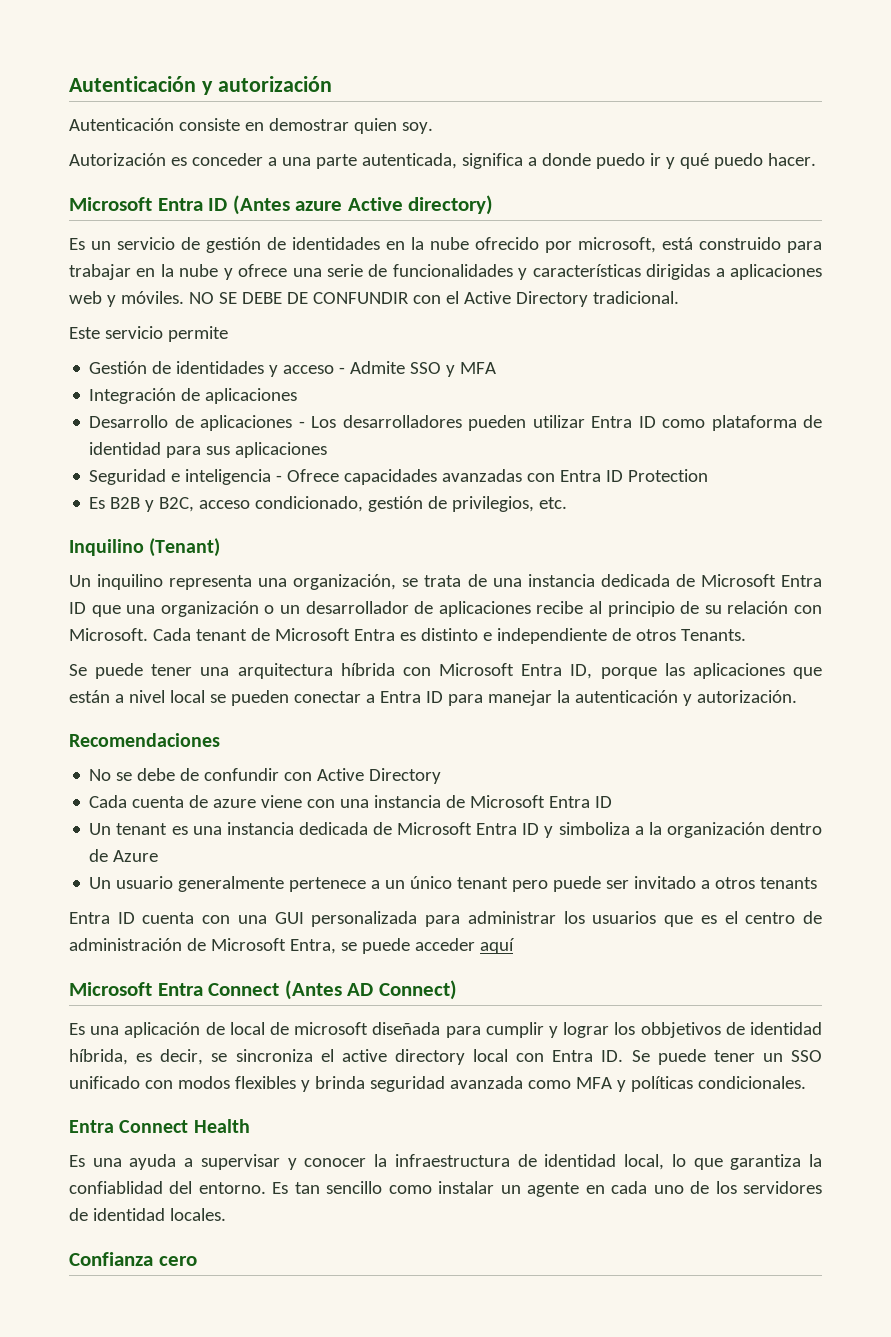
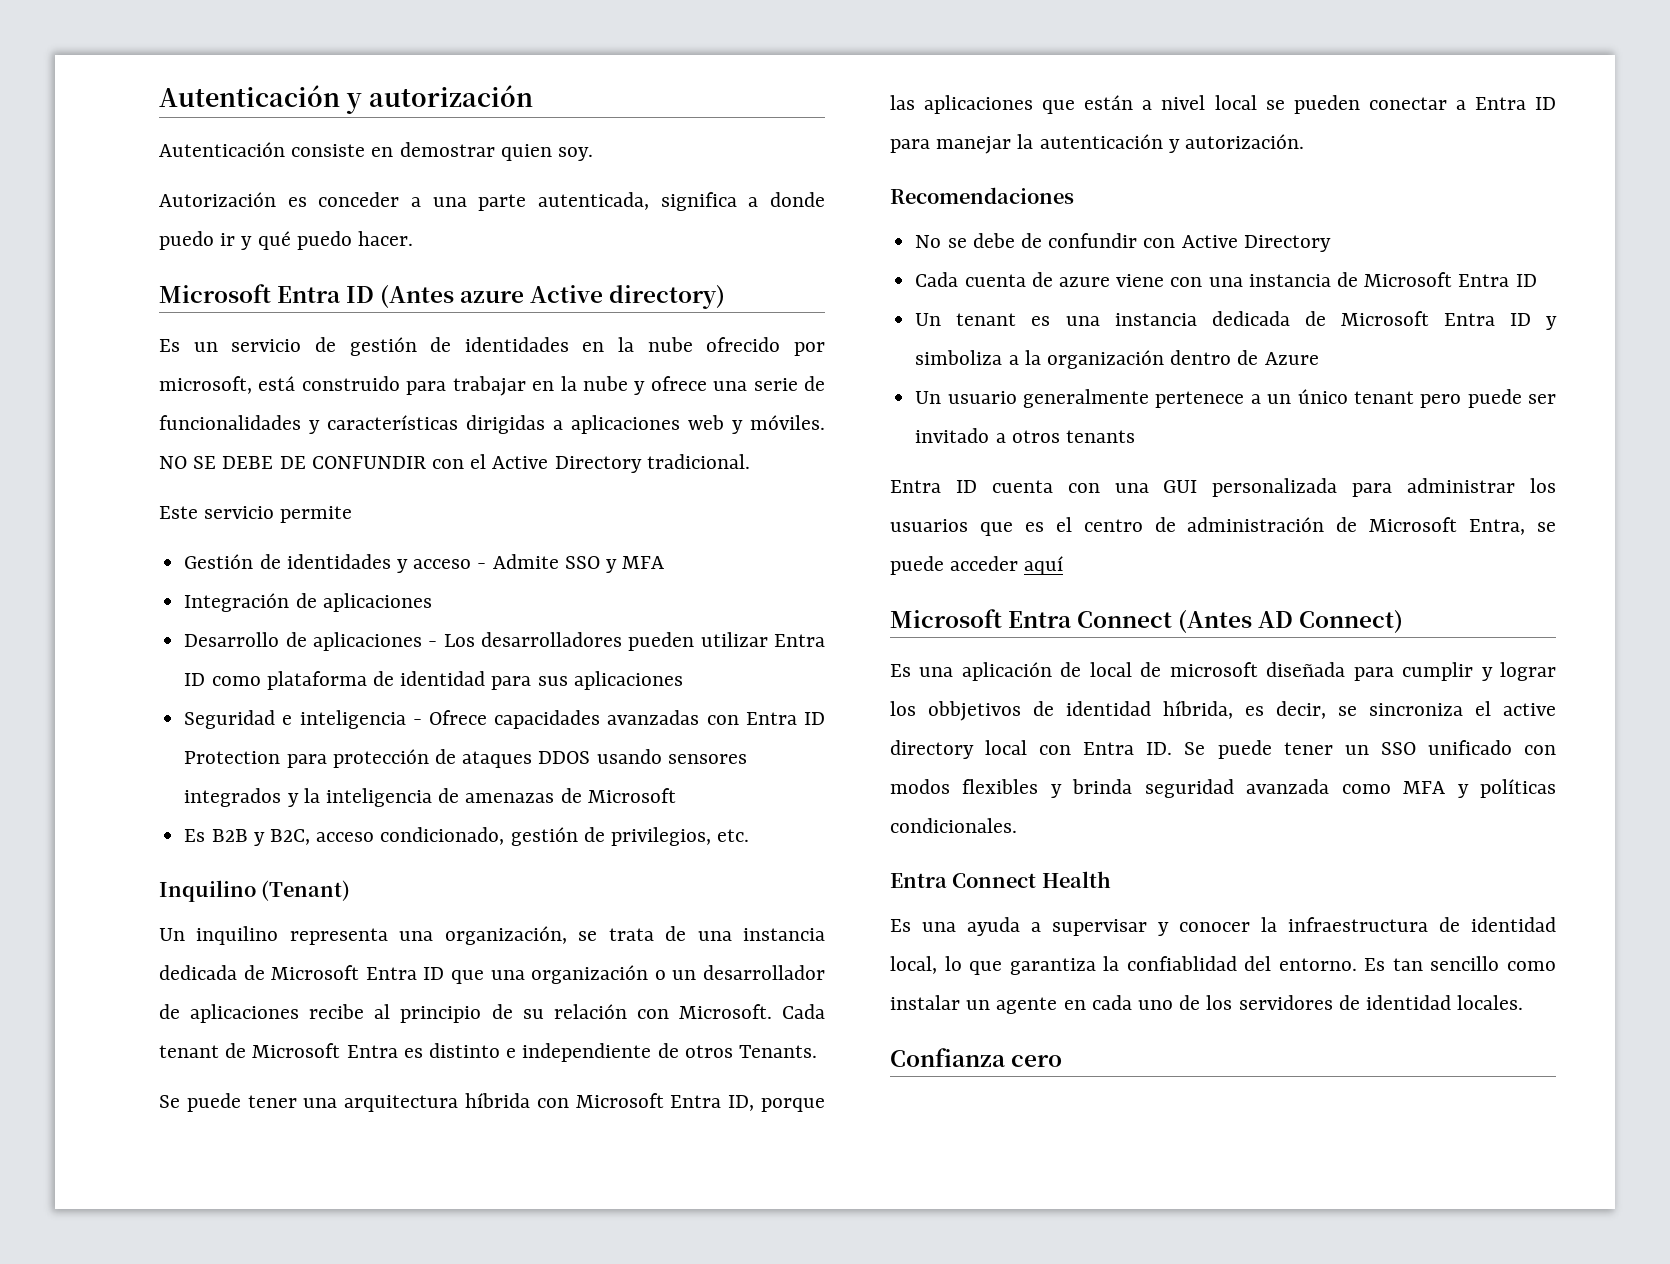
- Seguridad e inteligencia - Ofrece capacidades avanzadas con Entra ID Protection
+ Seguridad e inteligencia - Ofrece capacidades avanzadas con Entra ID Protection para protección de ataques DDOS usando sensores integrados y la inteligencia de amenazas de Microsoft

